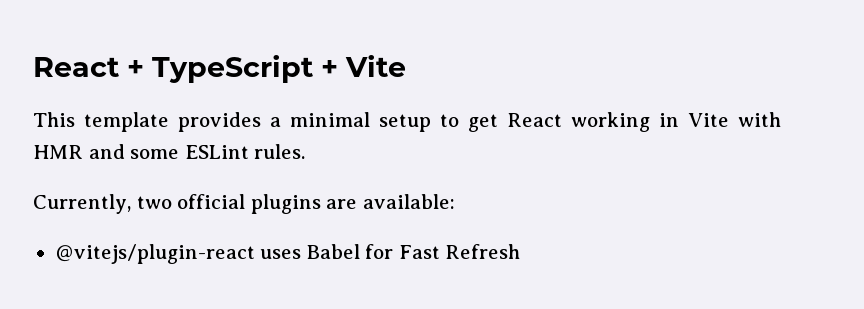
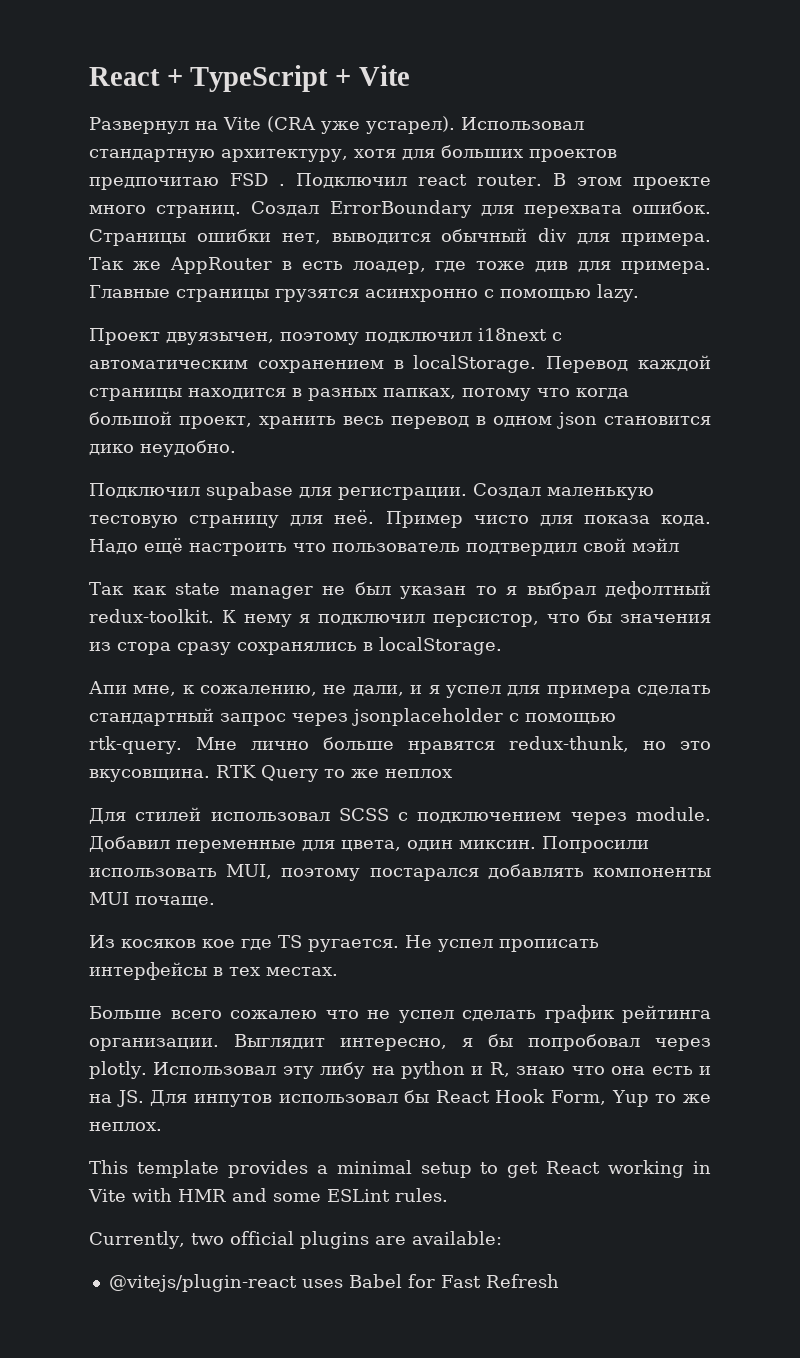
+ Развернул на Vite (CRA уже устарел). Использовал стандартную архитектуру, хотя для больших проектов предпочитаю FSD . Подключил react router. В этом проекте много страниц. Создал ErrorBoundary для перехвата ошибок. Страницы ошибки нет, выводится обычный div для примера. Так же AppRouter в есть лоадер, где тоже див для примера. Главные страницы грузятся асинхронно с помощью lazy.
+ Проект двуязычен, поэтому подключил i18next с автоматическим сохранением в localStorage. Перевод каждой страницы находится в разных папках, потому что когда большой проект, хранить весь перевод в одном json становится дико неудобно.
+ Подключил supabase для регистрации. Создал маленькую тестовую страницу для неё. Пример чисто для показа кода. Надо ещё настроить что пользователь подтвердил свой мэйл
+ Так как state manager не был указан то я выбрал дефолтный redux-toolkit. К нему я подключил персистор, что бы значения из стора сразу сохранялись в localStorage.
+ Апи мне, к сожалению, не дали, и я успел для примера сделать стандартный запрос через jsonplaceholder с помощью rtk-query. Мне лично больше нравятся redux-thunk, но это вкусовщина. RTK Query то же неплох
+ Для стилей использовал SCSS с подключением через module. Добавил переменные для цвета, один миксин. Попросили использовать MUI, поэтому постарался добавлять компоненты MUI почаще.
+ Из косяков кое где TS ругается. Не успел прописать интерфейсы в тех местах.
+ Больше всего сожалею что не успел сделать график рейтинга организации. Выглядит интересно, я бы попробовал через plotly. Использовал эту либу на python и R, знаю что она есть и на JS. Для инпутов использовал бы React Hook Form, Yup то же неплох.

